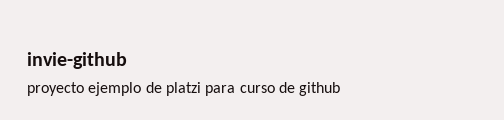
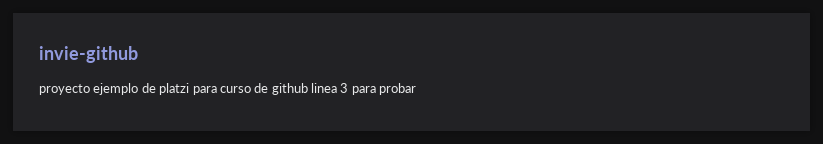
- proyecto ejemplo de platzi para curso de github
+ proyecto ejemplo de platzi para curso de github linea 3 para probar

